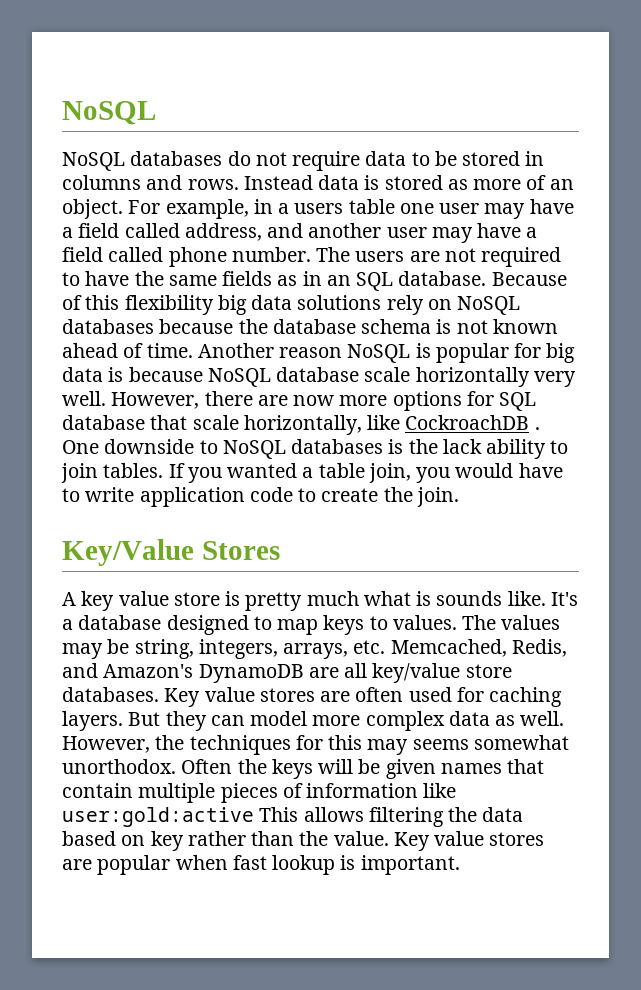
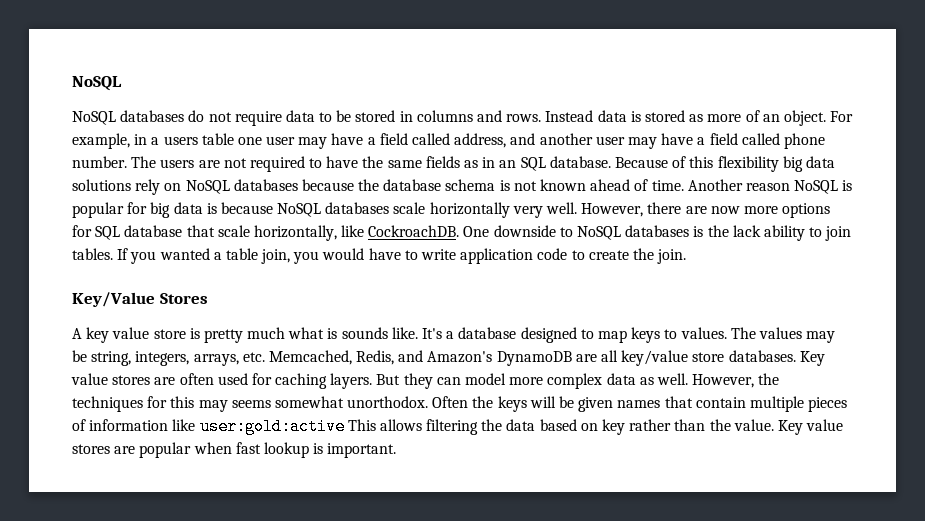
- Another reason NoSQL is popular for big data is because NoSQL database scale horizontally very well.
+ Another reason NoSQL is popular for big data is because NoSQL databases scale horizontally very well.
- However, there are now more options for SQL database that scale horizontally, like CockroachDB .
+ However, there are now more options for SQL database that scale horizontally, like CockroachDB.

